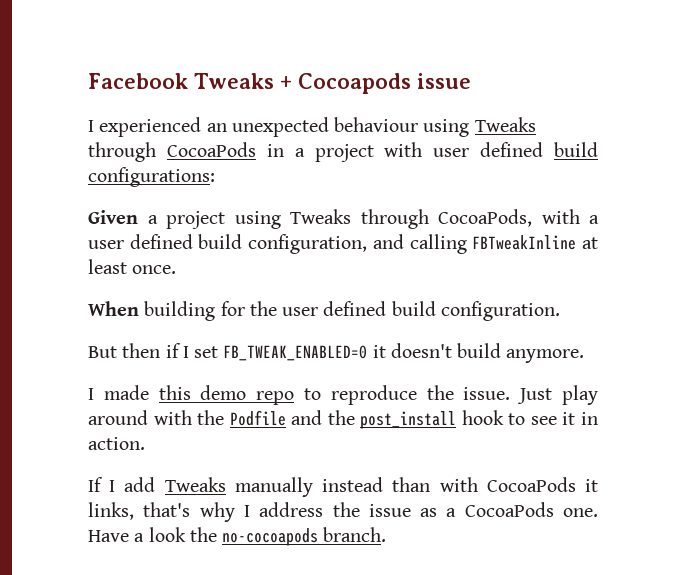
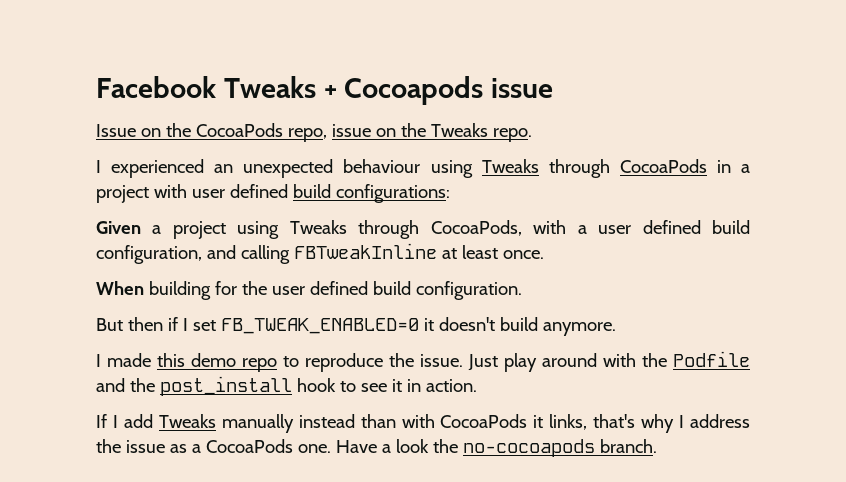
+ Issue on the CocoaPods repo, issue on the Tweaks repo.

